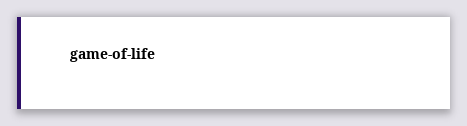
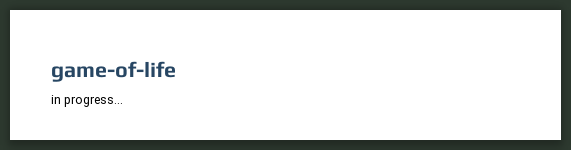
+ in progress...

